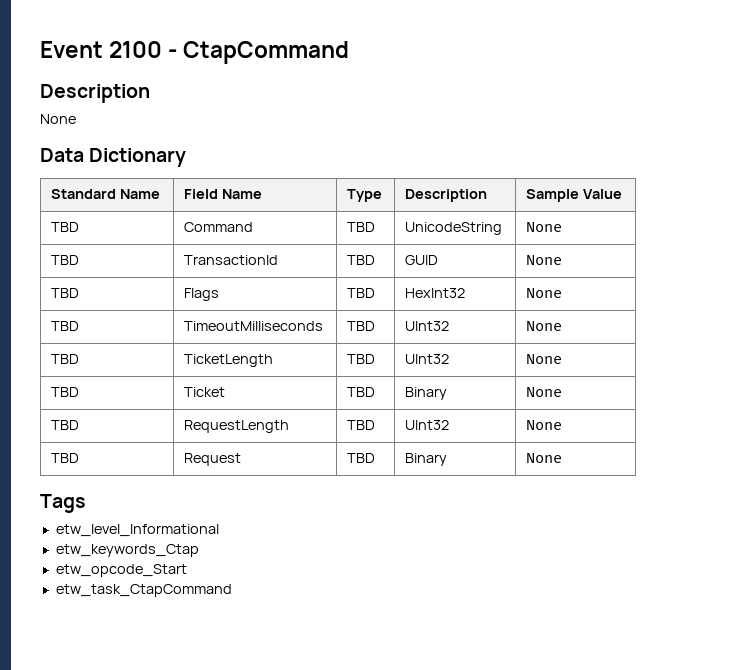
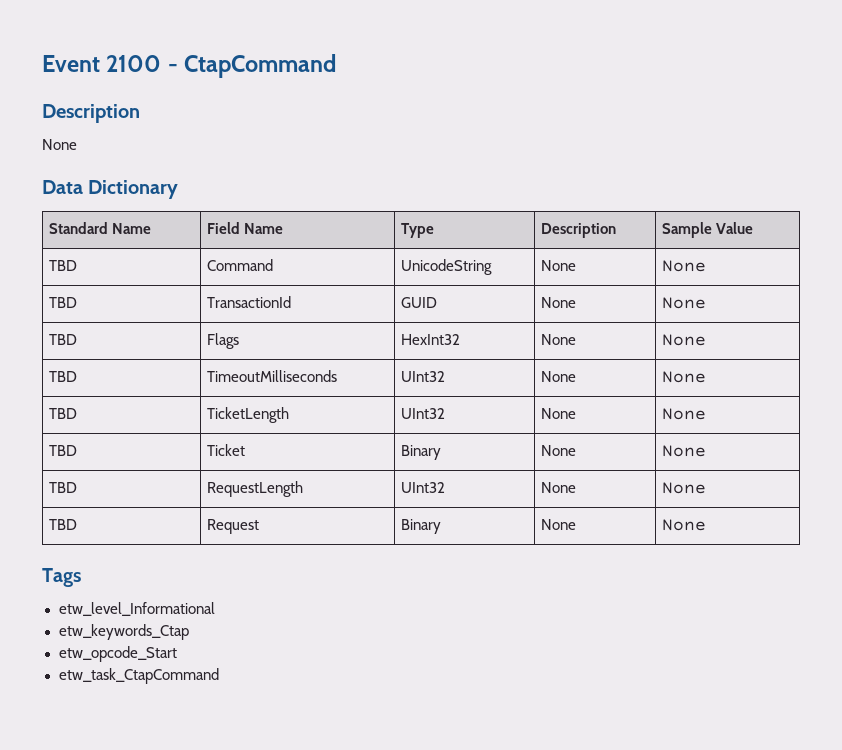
- TBD | Command | TBD | UnicodeString | None
+ TBD | Command | UnicodeString | None | None
- TBD | TransactionId | TBD | GUID | None
+ TBD | TransactionId | GUID | None | None
- TBD | Flags | TBD | HexInt32 | None
+ TBD | Flags | HexInt32 | None | None
- TBD | TimeoutMilliseconds | TBD | UInt32 | None
+ TBD | TimeoutMilliseconds | UInt32 | None | None
- TBD | TicketLength | TBD | UInt32 | None
+ TBD | TicketLength | UInt32 | None | None
- TBD | Ticket | TBD | Binary | None
+ TBD | Ticket | Binary | None | None
- TBD | RequestLength | TBD | UInt32 | None
+ TBD | RequestLength | UInt32 | None | None
- TBD | Request | TBD | Binary | None
+ TBD | Request | Binary | None | None

